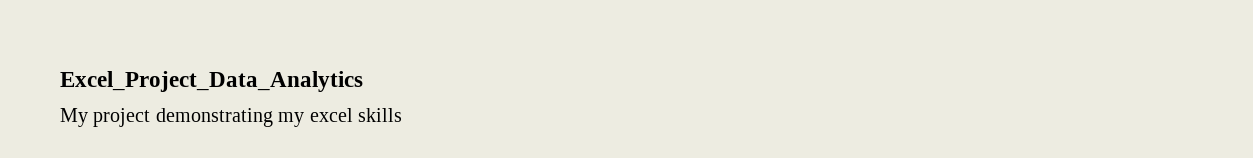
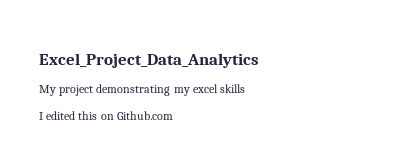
+ I edited this on Github.com

